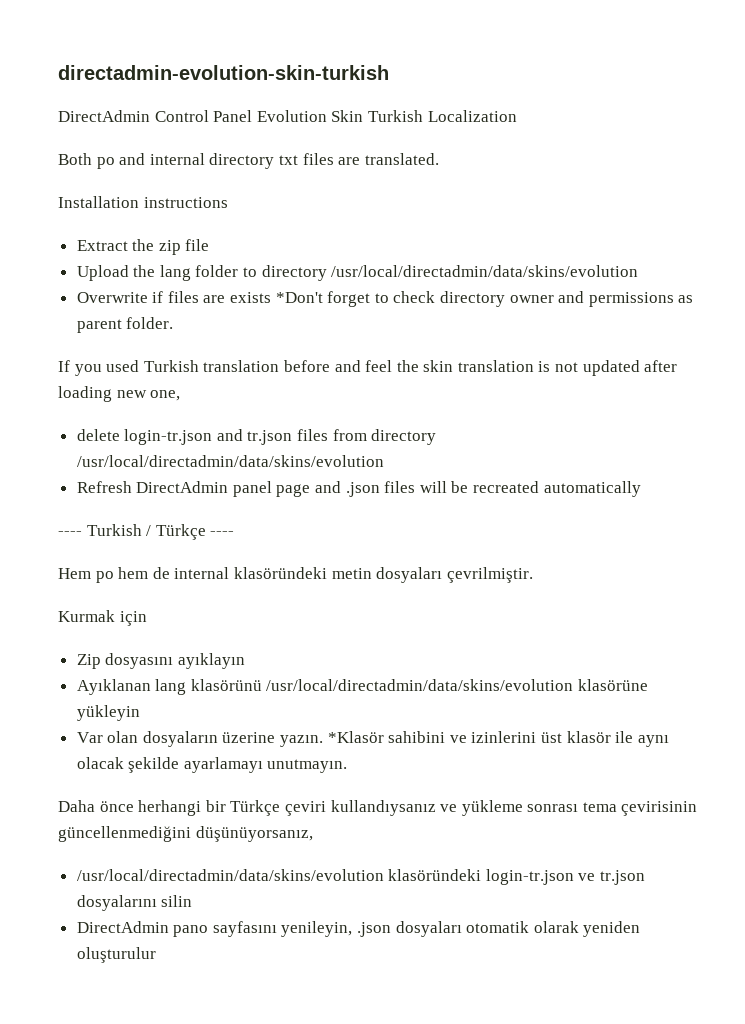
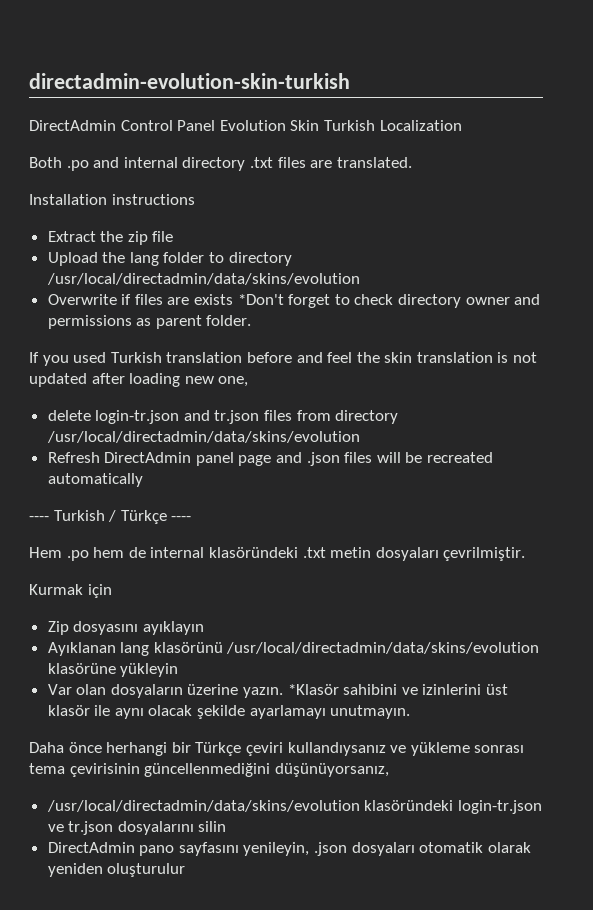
- Both po and internal directory txt files are translated.
+ Both .po and internal directory .txt files are translated.
- Hem po hem de internal klasöründeki metin dosyaları çevrilmiştir.
+ Hem .po hem de internal klasöründeki .txt metin dosyaları çevrilmiştir.

